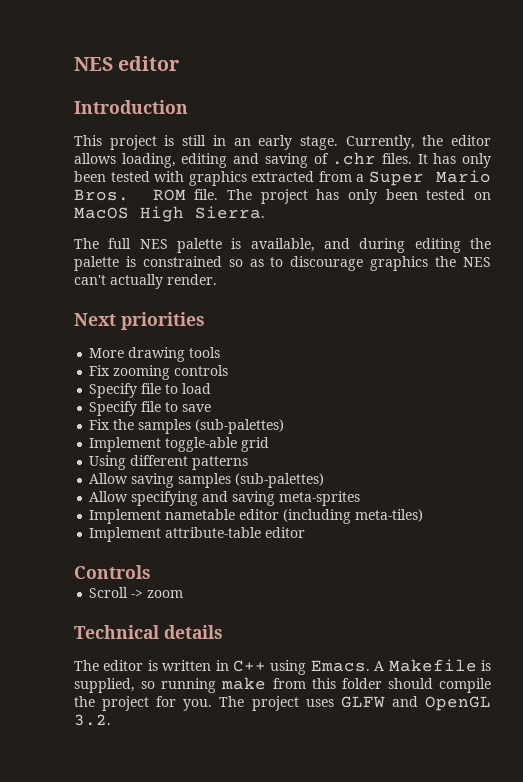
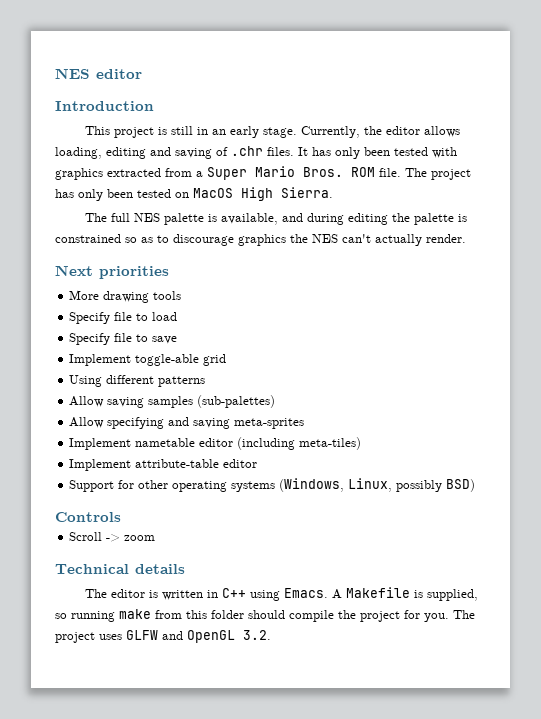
- Fix zooming controls
- Fix the samples (sub-palettes)
+ Support for other operating systems (Windows, Linux, possibly BSD)

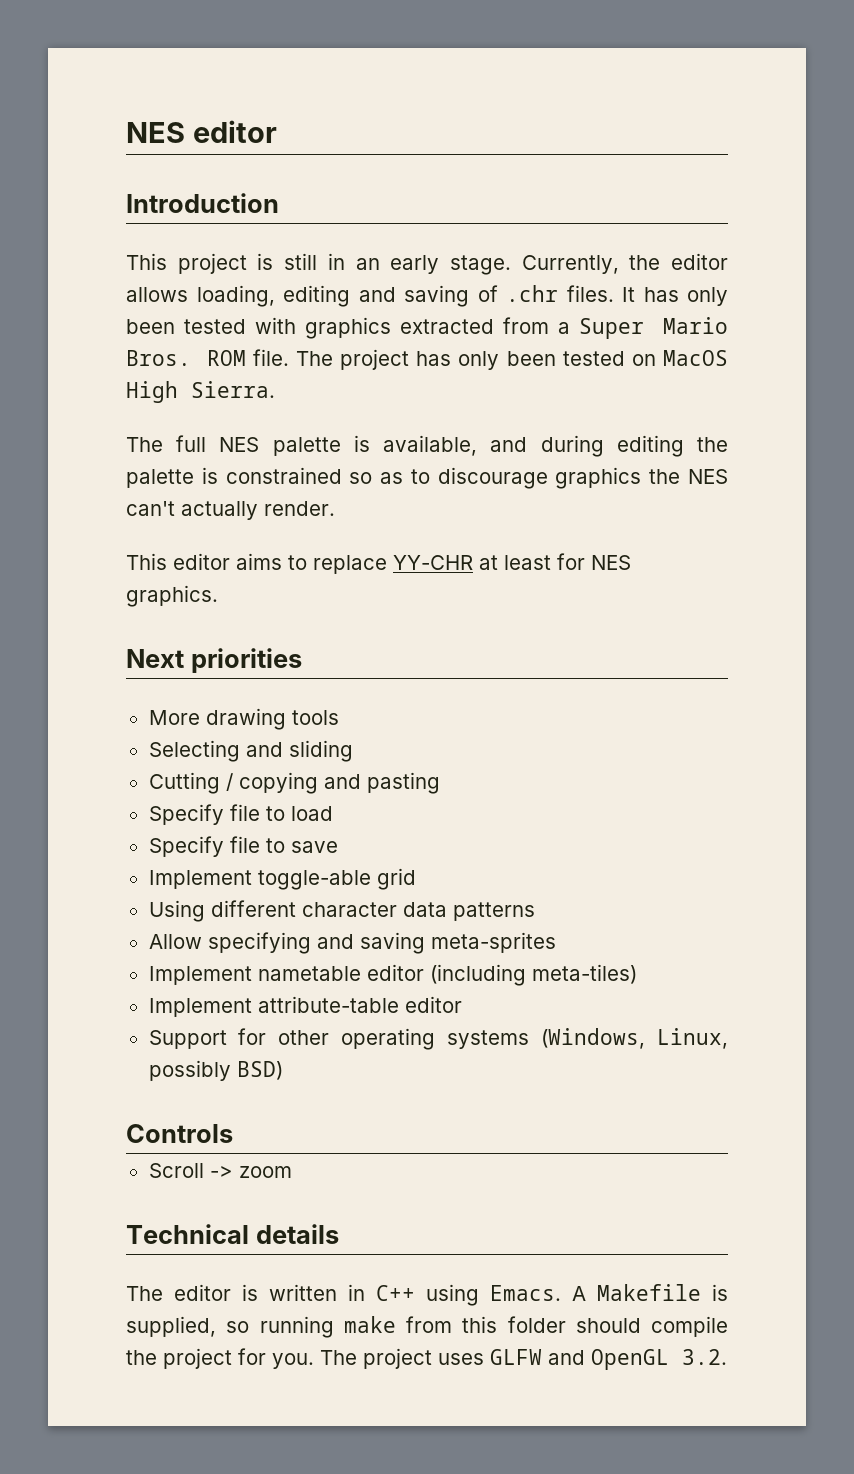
+ This editor aims to replace YY-CHR at least for NES graphics.
+ Selecting and sliding
+ Cutting / copying and pasting
- Using different patterns
+ Using different character data patterns
- Allow saving samples (sub-palettes)

